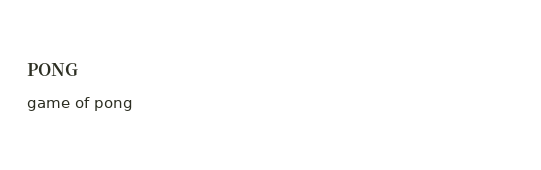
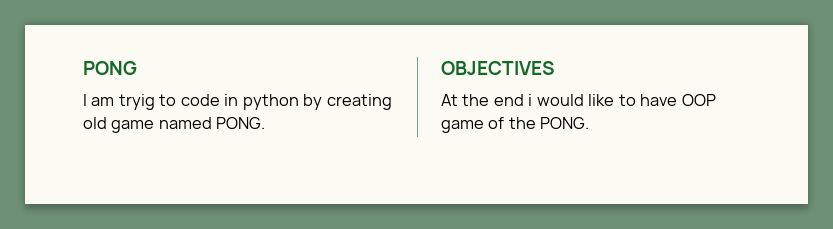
- game of pong
+ I am tryig to code in python by creating old game named PONG.
+ OBJECTIVES
+ At the end i would like to have OOP game of the PONG.

